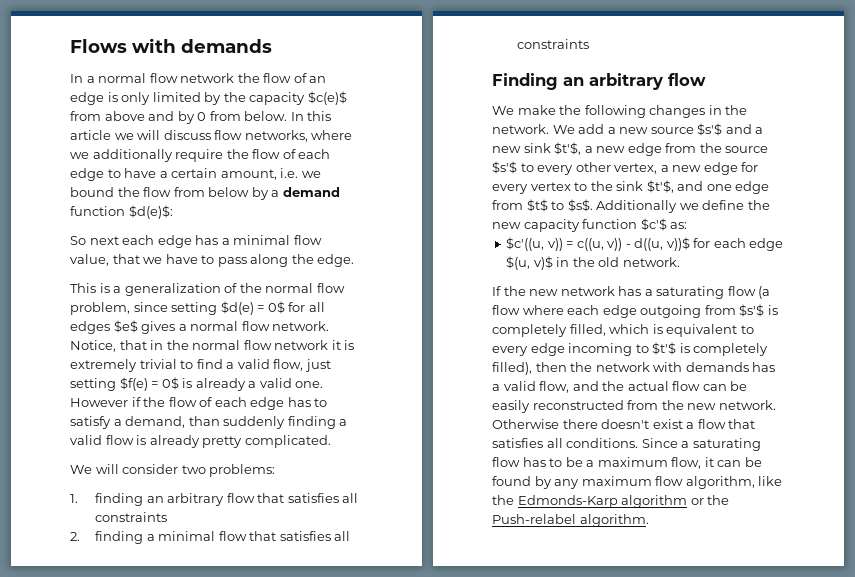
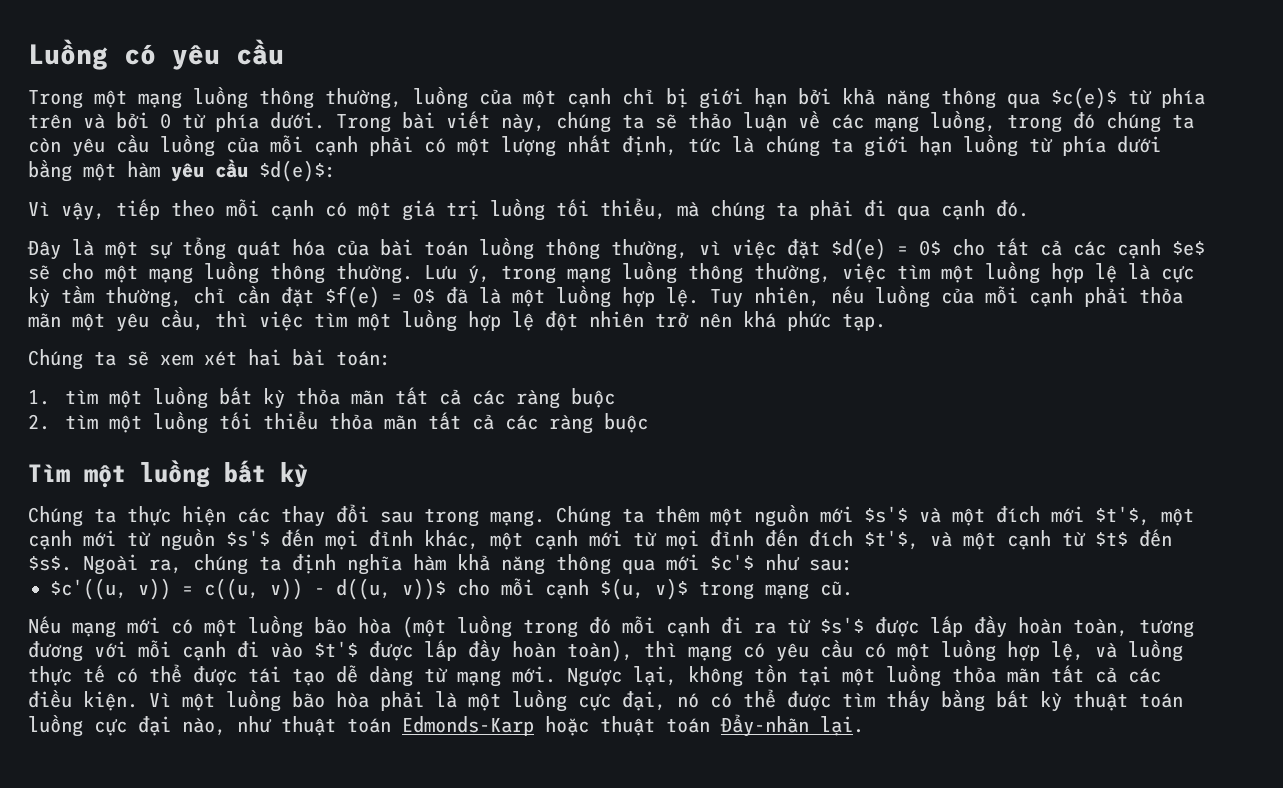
- Flows with demands
- In a normal flow network the flow of an edge is only limited by the capacity $c(e)$ from above and by 0 from below. In this article we will discuss flow networks, where we additionally require the flow of each edge to have a certain amount, i.e. we bound the flow from below by a demand function $d(e)$:
- So next each edge has a minimal flow value, that we have to pass along the edge.
- This is a generalization of the normal flow problem, since setting $d(e) = 0$ for all edges $e$ gives a normal flow network. Notice, that in the normal flow network it is extremely trivial to find a valid flow, just setting $f(e) = 0$ is already a valid one. However if the flow of each edge has to satisfy a demand, than suddenly finding a valid flow is already pretty complicated.
- We will consider two problems:
- 1. finding an arbitrary flow that satisfies all constraints
- 2. finding a minimal flow that satisfies all constraints
- Finding an arbitrary flow
- We make the following changes in the network. We add a new source $s'$ and a new sink $t'$, a new edge from the source $s'$ to every other vertex, a new edge for every vertex to the sink $t'$, and one edge from $t$ to $s$. Additionally we define the new capacity function $c'$ as:
+ Luồng có yêu cầu
+ Trong một mạng luồng thông thường, luồng của một cạnh chỉ bị giới hạn bởi khả năng thông qua $c(e)$ từ phía trên và bởi 0 từ phía dưới. Trong bài viết này, chúng ta sẽ thảo luận về các mạng luồng, trong đó chúng ta còn yêu cầu luồng của mỗi cạnh phải có một lượng nhất định, tức là chúng ta giới hạn luồng từ phía dưới bằng một hàm yêu cầu $d(e)$:
+ Vì vậy, tiếp theo mỗi cạnh có một giá trị luồng tối thiểu, mà chúng ta phải đi qua cạnh đó.
+ Đây là một sự tổng quát hóa của bài toán luồng thông thường, vì việc đặt $d(e) = 0$ cho tất cả các cạnh $e$ sẽ cho một mạng luồng thông thường. Lưu ý, trong mạng luồng thông thường, việc tìm một luồng hợp lệ là cực kỳ tầm thường, chỉ cần đặt $f(e) = 0$ đã là một luồng hợp lệ. Tuy nhiên, nếu luồng của mỗi cạnh phải thỏa mãn một yêu cầu, thì việc tìm một luồng hợp lệ đột nhiên trở nên khá phức tạp.
+ Chúng ta sẽ xem xét hai bài toán:
+ 1. tìm một luồng bất kỳ thỏa mãn tất cả các ràng buộc
+ 2. tìm một luồng tối thiểu thỏa mãn tất cả các ràng buộc
+ Tìm một luồng bất kỳ
+ Chúng ta thực hiện các thay đổi sau trong mạng. Chúng ta thêm một nguồn mới $s'$ và một đích mới $t'$, một cạnh mới từ nguồn $s'$ đến mọi đỉnh khác, một cạnh mới từ mọi đỉnh đến đích $t'$, và một cạnh từ $t$ đến $s$. Ngoài ra, chúng ta định nghĩa hàm khả năng thông qua mới $c'$ như sau:
- $c'((u, v)) = c((u, v)) - d((u, v))$ for each edge $(u, v)$ in the old network.
- If the new network has a saturating flow (a flow where each edge outgoing from $s'$ is completely filled, which is equivalent to every edge incoming to $t'$ is completely filled), then the network with demands has a valid flow, and the actual flow can be easily reconstructed from the new network. Otherwise there doesn't exist a flow that satisfies all conditions. Since a saturating flow has to be a maximum flow, it can be found by any maximum flow algorithm, like the Edmonds-Karp algorithm or the Push-relabel algorithm.
+ $c'((u, v)) = c((u, v)) - d((u, v))$ cho mỗi cạnh $(u, v)$ trong mạng cũ.
+ Nếu mạng mới có một luồng bão hòa (một luồng trong đó mỗi cạnh đi ra từ $s'$ được lấp đầy hoàn toàn, tương đương với mỗi cạnh đi vào $t'$ được lấp đầy hoàn toàn), thì mạng có yêu cầu có một luồng hợp lệ, và luồng thực tế có thể được tái tạo dễ dàng từ mạng mới. Ngược lại, không tồn tại một luồng thỏa mãn tất cả các điều kiện. Vì một luồng bão hòa phải là một luồng cực đại, nó có thể được tìm thấy bằng bất kỳ thuật toán luồng cực đại nào, như thuật toán Edmonds-Karp hoặc thuật toán Đẩy-nhãn lại.

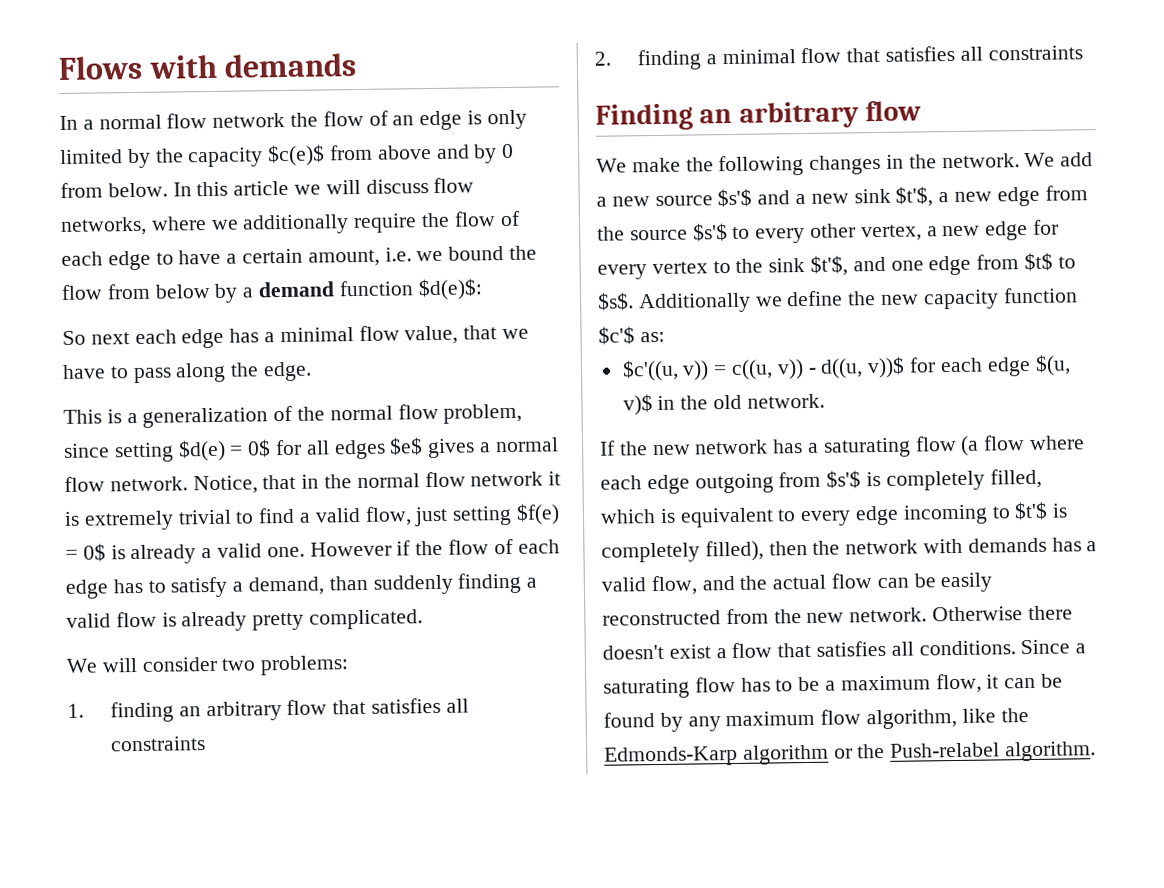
- Luồng có yêu cầu
- Trong một mạng luồng thông thường, luồng của một cạnh chỉ bị giới hạn bởi khả năng thông qua $c(e)$ từ phía trên và bởi 0 từ phía dưới. Trong bài viết này, chúng ta sẽ thảo luận về các mạng luồng, trong đó chúng ta còn yêu cầu luồng của mỗi cạnh phải có một lượng nhất định, tức là chúng ta giới hạn luồng từ phía dưới bằng một hàm yêu cầu $d(e)$:
- Vì vậy, tiếp theo mỗi cạnh có một giá trị luồng tối thiểu, mà chúng ta phải đi qua cạnh đó.
- Đây là một sự tổng quát hóa của bài toán luồng thông thường, vì việc đặt $d(e) = 0$ cho tất cả các cạnh $e$ sẽ cho một mạng luồng thông thường. Lưu ý, trong mạng luồng thông thường, việc tìm một luồng hợp lệ là cực kỳ tầm thường, chỉ cần đặt $f(e) = 0$ đã là một luồng hợp lệ. Tuy nhiên, nếu luồng của mỗi cạnh phải thỏa mãn một yêu cầu, thì việc tìm một luồng hợp lệ đột nhiên trở nên khá phức tạp.
- Chúng ta sẽ xem xét hai bài toán:
- 1. tìm một luồng bất kỳ thỏa mãn tất cả các ràng buộc
- 2. tìm một luồng tối thiểu thỏa mãn tất cả các ràng buộc
- Tìm một luồng bất kỳ
- Chúng ta thực hiện các thay đổi sau trong mạng. Chúng ta thêm một nguồn mới $s'$ và một đích mới $t'$, một cạnh mới từ nguồn $s'$ đến mọi đỉnh khác, một cạnh mới từ mọi đỉnh đến đích $t'$, và một cạnh từ $t$ đến $s$. Ngoài ra, chúng ta định nghĩa hàm khả năng thông qua mới $c'$ như sau:
+ Flows with demands
+ In a normal flow network the flow of an edge is only limited by the capacity $c(e)$ from above and by 0 from below. In this article we will discuss flow networks, where we additionally require the flow of each edge to have a certain amount, i.e. we bound the flow from below by a demand function $d(e)$:
+ So next each edge has a minimal flow value, that we have to pass along the edge.
+ This is a generalization of the normal flow problem, since setting $d(e) = 0$ for all edges $e$ gives a normal flow network. Notice, that in the normal flow network it is extremely trivial to find a valid flow, just setting $f(e) = 0$ is already a valid one. However if the flow of each edge has to satisfy a demand, than suddenly finding a valid flow is already pretty complicated.
+ We will consider two problems:
+ 1. finding an arbitrary flow that satisfies all constraints
+ 2. finding a minimal flow that satisfies all constraints
+ Finding an arbitrary flow
+ We make the following changes in the network. We add a new source $s'$ and a new sink $t'$, a new edge from the source $s'$ to every other vertex, a new edge for every vertex to the sink $t'$, and one edge from $t$ to $s$. Additionally we define the new capacity function $c'$ as:
- $c'((u, v)) = c((u, v)) - d((u, v))$ cho mỗi cạnh $(u, v)$ trong mạng cũ.
- Nếu mạng mới có một luồng bão hòa (một luồng trong đó mỗi cạnh đi ra từ $s'$ được lấp đầy hoàn toàn, tương đương với mỗi cạnh đi vào $t'$ được lấp đầy hoàn toàn), thì mạng có yêu cầu có một luồng hợp lệ, và luồng thực tế có thể được tái tạo dễ dàng từ mạng mới. Ngược lại, không tồn tại một luồng thỏa mãn tất cả các điều kiện. Vì một luồng bão hòa phải là một luồng cực đại, nó có thể được tìm thấy bằng bất kỳ thuật toán luồng cực đại nào, như thuật toán Edmonds-Karp hoặc thuật toán Đẩy-nhãn lại.
+ $c'((u, v)) = c((u, v)) - d((u, v))$ for each edge $(u, v)$ in the old network.
+ If the new network has a saturating flow (a flow where each edge outgoing from $s'$ is completely filled, which is equivalent to every edge incoming to $t'$ is completely filled), then the network with demands has a valid flow, and the actual flow can be easily reconstructed from the new network. Otherwise there doesn't exist a flow that satisfies all conditions. Since a saturating flow has to be a maximum flow, it can be found by any maximum flow algorithm, like the Edmonds-Karp algorithm or the Push-relabel algorithm.

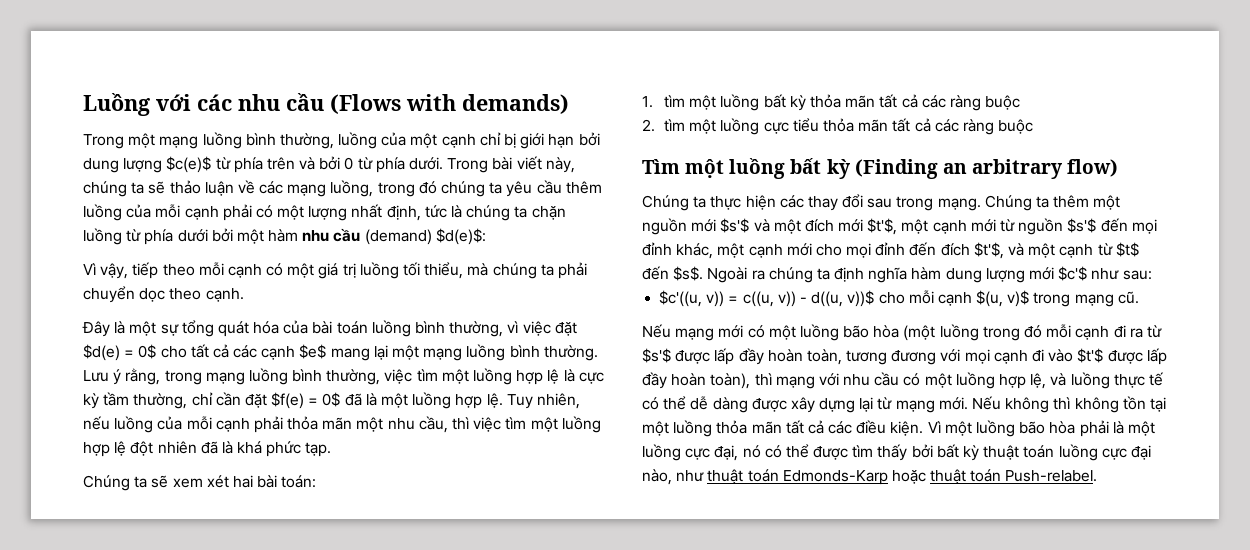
- Flows with demands
- In a normal flow network the flow of an edge is only limited by the capacity $c(e)$ from above and by 0 from below. In this article we will discuss flow networks, where we additionally require the flow of each edge to have a certain amount, i.e. we bound the flow from below by a demand function $d(e)$:
- So next each edge has a minimal flow value, that we have to pass along the edge.
- This is a generalization of the normal flow problem, since setting $d(e) = 0$ for all edges $e$ gives a normal flow network. Notice, that in the normal flow network it is extremely trivial to find a valid flow, just setting $f(e) = 0$ is already a valid one. However if the flow of each edge has to satisfy a demand, than suddenly finding a valid flow is already pretty complicated.
- We will consider two problems:
- 1. finding an arbitrary flow that satisfies all constraints
- 2. finding a minimal flow that satisfies all constraints
- Finding an arbitrary flow
- We make the following changes in the network. We add a new source $s'$ and a new sink $t'$, a new edge from the source $s'$ to every other vertex, a new edge for every vertex to the sink $t'$, and one edge from $t$ to $s$. Additionally we define the new capacity function $c'$ as:
+ Luồng với các nhu cầu (Flows with demands)
+ Trong một mạng luồng bình thường, luồng của một cạnh chỉ bị giới hạn bởi dung lượng $c(e)$ từ phía trên và bởi 0 từ phía dưới. Trong bài viết này, chúng ta sẽ thảo luận về các mạng luồng, trong đó chúng ta yêu cầu thêm luồng của mỗi cạnh phải có một lượng nhất định, tức là chúng ta chặn luồng từ phía dưới bởi một hàm nhu cầu (demand) $d(e)$:
+ Vì vậy, tiếp theo mỗi cạnh có một giá trị luồng tối thiểu, mà chúng ta phải chuyển dọc theo cạnh.
+ Đây là một sự tổng quát hóa của bài toán luồng bình thường, vì việc đặt $d(e) = 0$ cho tất cả các cạnh $e$ mang lại một mạng luồng bình thường. Lưu ý rằng, trong mạng luồng bình thường, việc tìm một luồng hợp lệ là cực kỳ tầm thường, chỉ cần đặt $f(e) = 0$ đã là một luồng hợp lệ. Tuy nhiên, nếu luồng của mỗi cạnh phải thỏa mãn một nhu cầu, thì việc tìm một luồng hợp lệ đột nhiên đã là khá phức tạp.
+ Chúng ta sẽ xem xét hai bài toán:
+ 1. tìm một luồng bất kỳ thỏa mãn tất cả các ràng buộc
+ 2. tìm một luồng cực tiểu thỏa mãn tất cả các ràng buộc
+ Tìm một luồng bất kỳ (Finding an arbitrary flow)
+ Chúng ta thực hiện các thay đổi sau trong mạng. Chúng ta thêm một nguồn mới $s'$ và một đích mới $t'$, một cạnh mới từ nguồn $s'$ đến mọi đỉnh khác, một cạnh mới cho mọi đỉnh đến đích $t'$, và một cạnh từ $t$ đến $s$. Ngoài ra chúng ta định nghĩa hàm dung lượng mới $c'$ như sau:
- $c'((u, v)) = c((u, v)) - d((u, v))$ for each edge $(u, v)$ in the old network.
- If the new network has a saturating flow (a flow where each edge outgoing from $s'$ is completely filled, which is equivalent to every edge incoming to $t'$ is completely filled), then the network with demands has a valid flow, and the actual flow can be easily reconstructed from the new network. Otherwise there doesn't exist a flow that satisfies all conditions. Since a saturating flow has to be a maximum flow, it can be found by any maximum flow algorithm, like the Edmonds-Karp algorithm or the Push-relabel algorithm.
+ $c'((u, v)) = c((u, v)) - d((u, v))$ cho mỗi cạnh $(u, v)$ trong mạng cũ.
+ Nếu mạng mới có một luồng bão hòa (một luồng trong đó mỗi cạnh đi ra từ $s'$ được lấp đầy hoàn toàn, tương đương với mọi cạnh đi vào $t'$ được lấp đầy hoàn toàn), thì mạng với nhu cầu có một luồng hợp lệ, và luồng thực tế có thể dễ dàng được xây dựng lại từ mạng mới. Nếu không thì không tồn tại một luồng thỏa mãn tất cả các điều kiện. Vì một luồng bão hòa phải là một luồng cực đại, nó có thể được tìm thấy bởi bất kỳ thuật toán luồng cực đại nào, như thuật toán Edmonds-Karp hoặc thuật toán Push-relabel.

